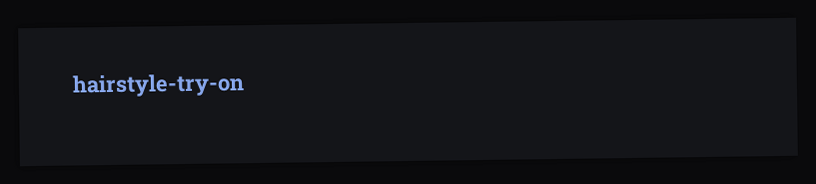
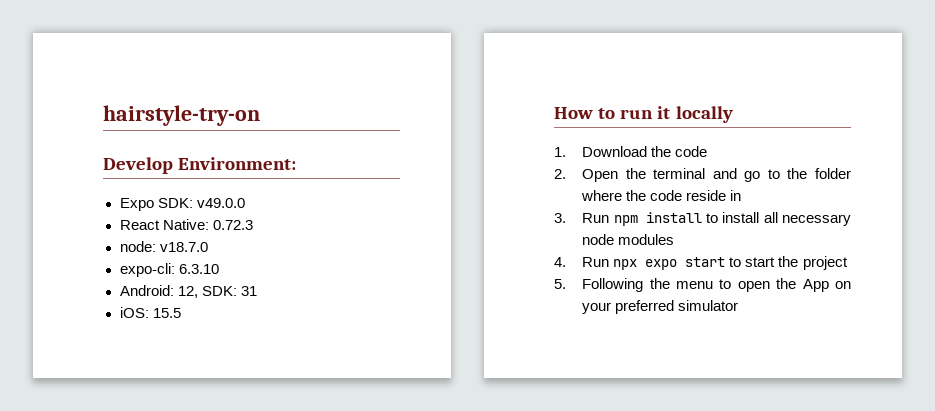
+ Develop Environment:
+ Expo SDK: v49.0.0
+ React Native: 0.72.3
+ node: v18.7.0
+ expo-cli: 6.3.10
+ Android: 12, SDK: 31
+ iOS: 15.5
+ How to run it locally
+ 1. Download the code
+ 2. Open the terminal and go to the folder where the code reside in
+ 3. Run npm install to install all necessary node modules
+ 4. Run npx expo start to start the project
+ 5. Following the menu to open the App on your preferred simulator

